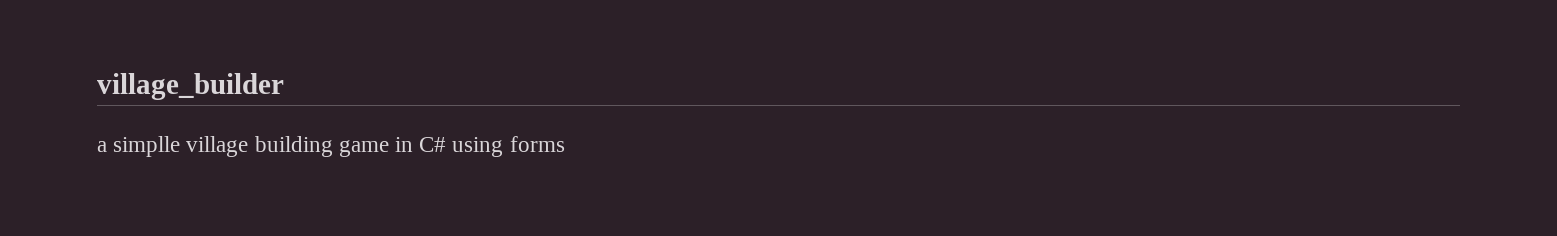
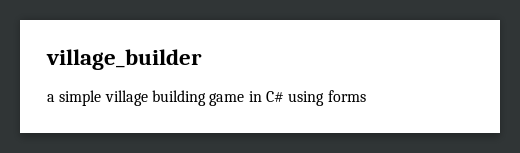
- a simplle village building game in C# using forms
+ a simple village building game in C# using forms

